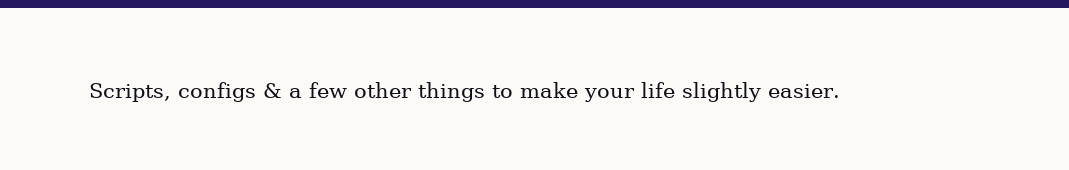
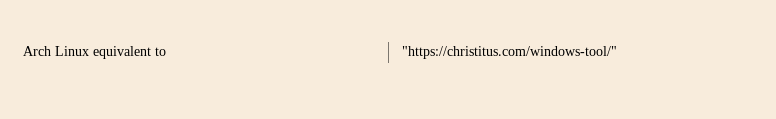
- Scripts, configs & a few other things to make your life slightly easier.
+ Arch Linux equivalent to "https://christitus.com/windows-tool/"

